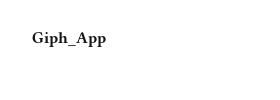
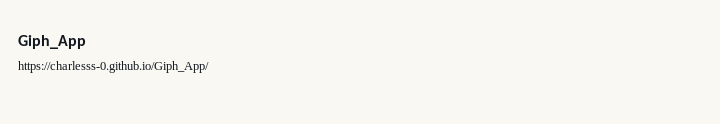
+ https://charlesss-0.github.io/Giph_App/

